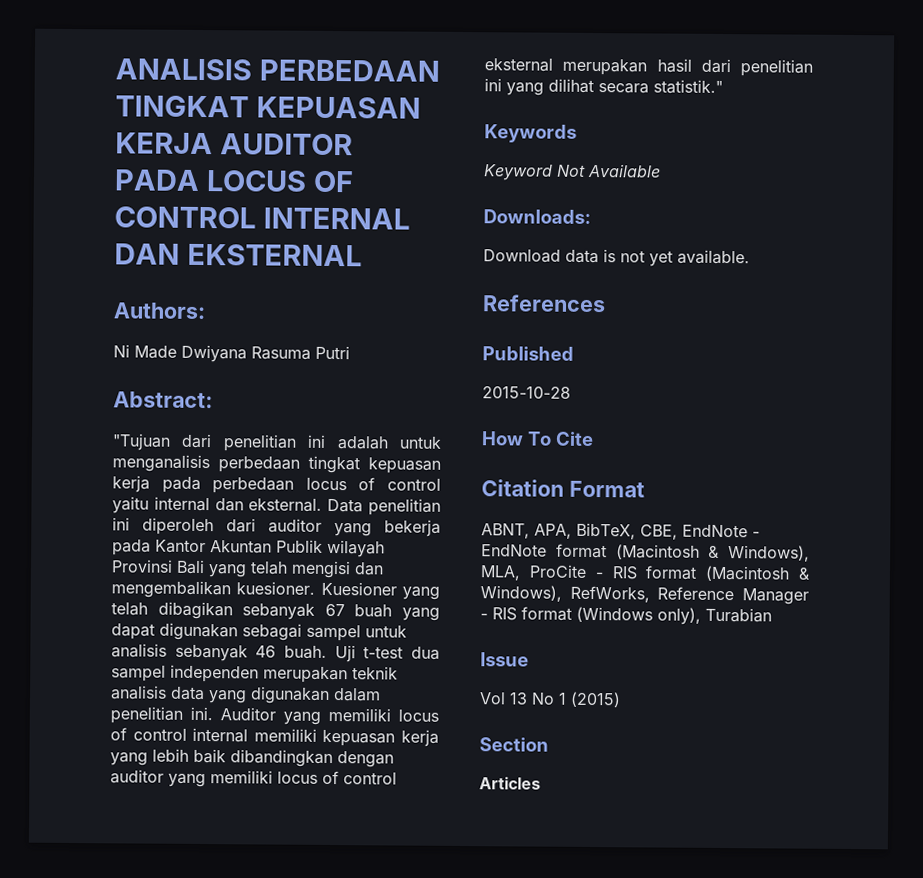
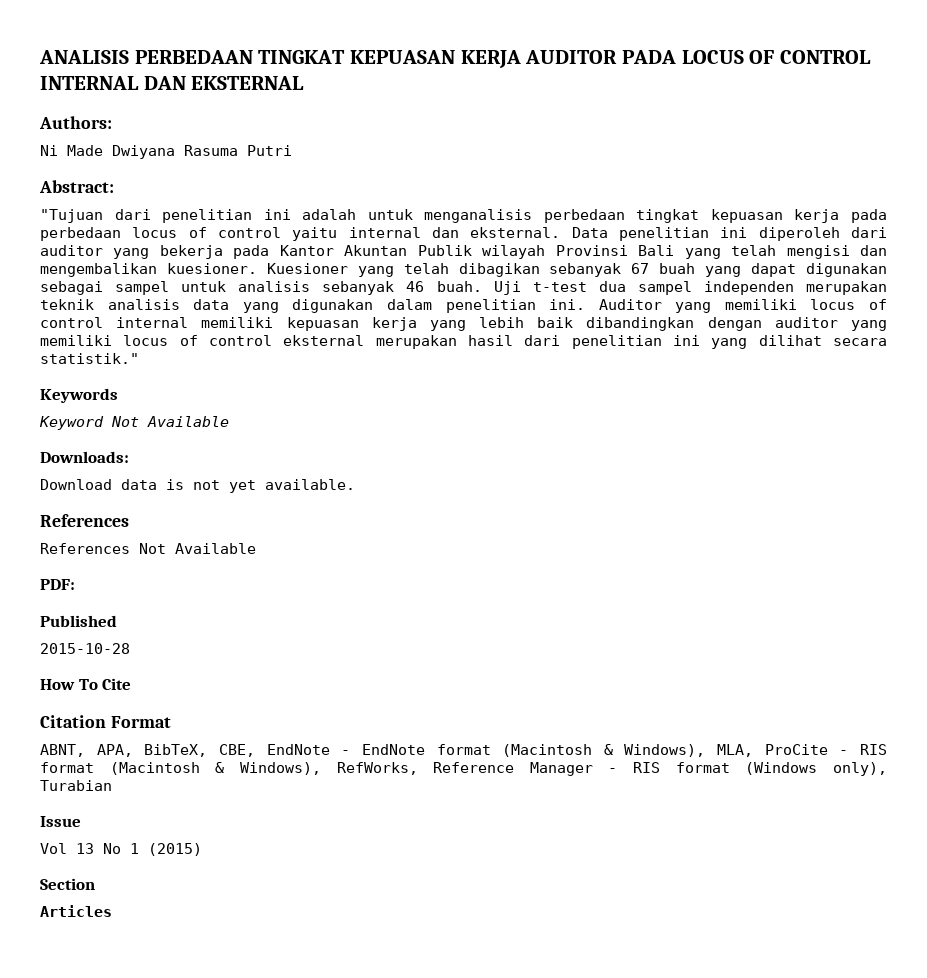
+ References Not Available
+ PDF:

